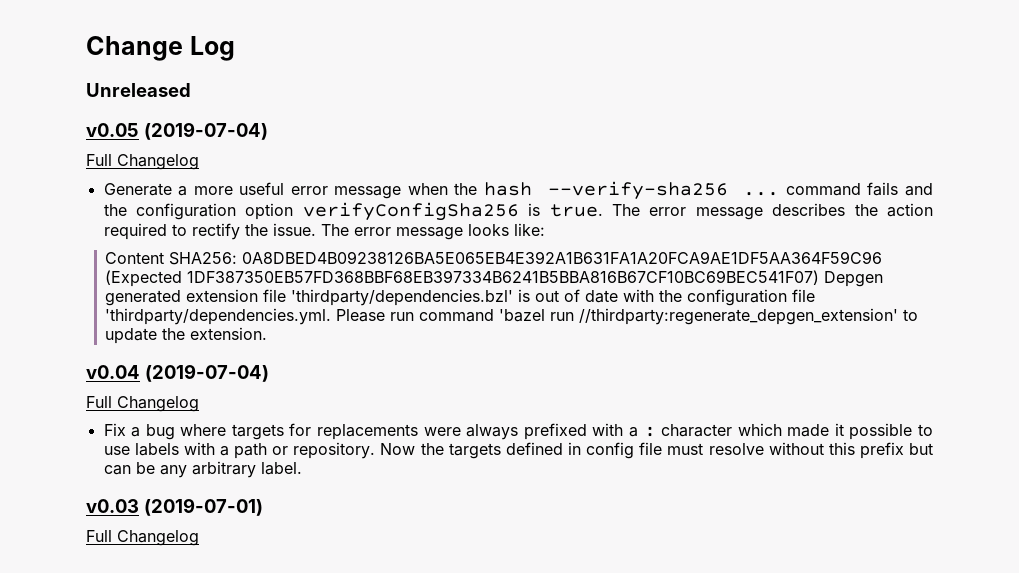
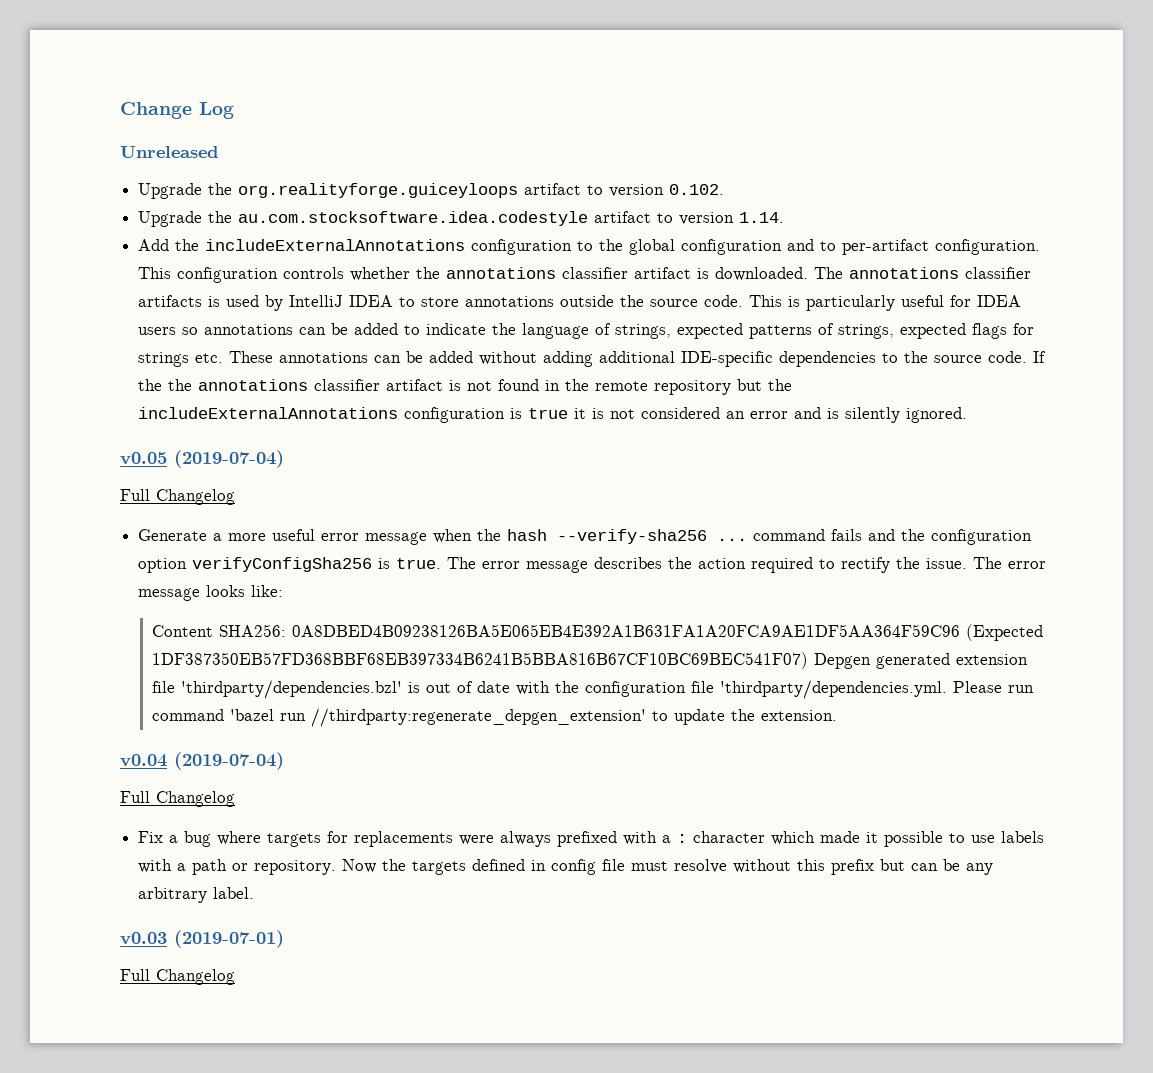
+ Upgrade the org.realityforge.guiceyloops artifact to version 0.102.
+ Upgrade the au.com.stocksoftware.idea.codestyle artifact to version 1.14.
+ Add the includeExternalAnnotations configuration to the global configuration and to per-artifact configuration. This configuration controls whether the annotations classifier artifact is downloaded. The annotations classifier artifacts is used by IntelliJ IDEA to store annotations outside the source code. This is particularly useful for IDEA users so annotations can be added to indicate the language of strings, expected patterns of strings, expected flags for strings etc. These annotations can be added without adding additional IDE-specific dependencies to the source code. If the the annotations classifier artifact is not found in the remote repository but the includeExternalAnnotations configuration is true it is not considered an error and is silently ignored.

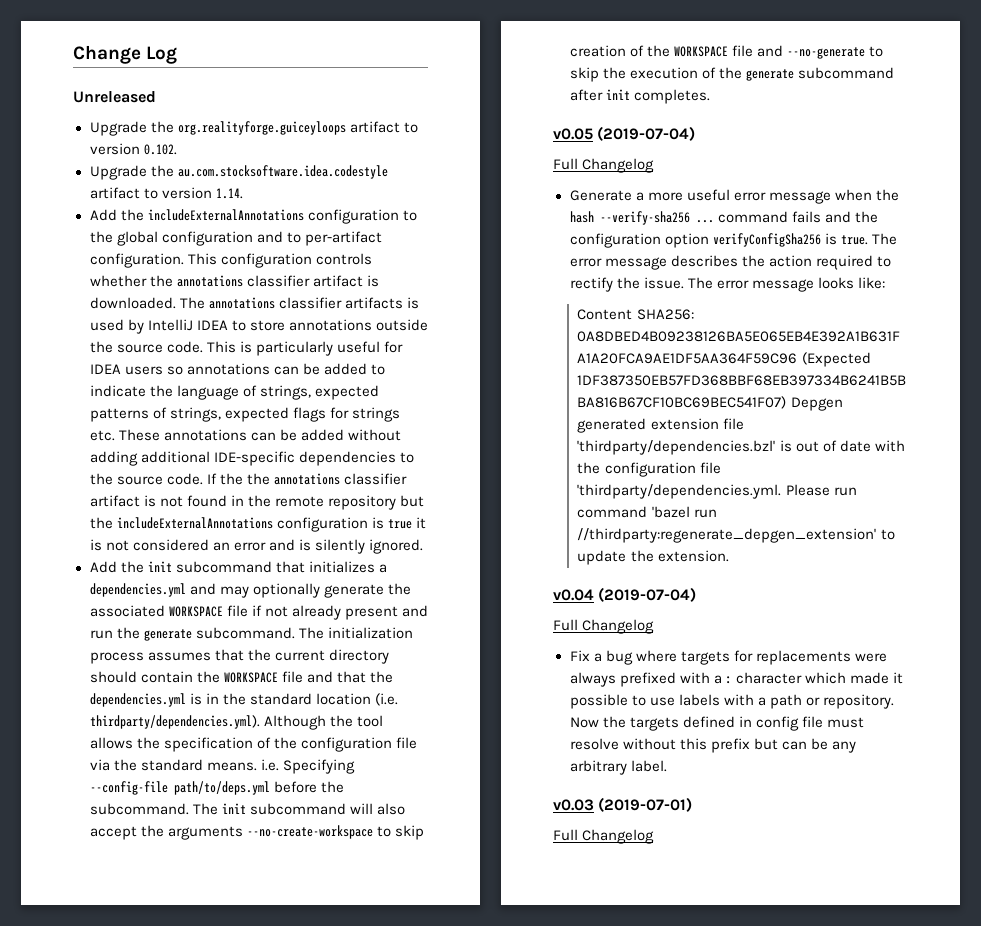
+ Add the init subcommand that initializes a dependencies.yml and may optionally generate the associated WORKSPACE file if not already present and run the generate subcommand. The initialization process assumes that the current directory should contain the WORKSPACE file and that the dependencies.yml is in the standard location (i.e. thirdparty/dependencies.yml). Although the tool allows the specification of the configuration file via the standard means. i.e. Specifying --config-file path/to/deps.yml before the subcommand. The init subcommand will also accept the arguments --no-create-workspace to skip creation of the WORKSPACE file and --no-generate to skip the execution of the generate subcommand after init completes.

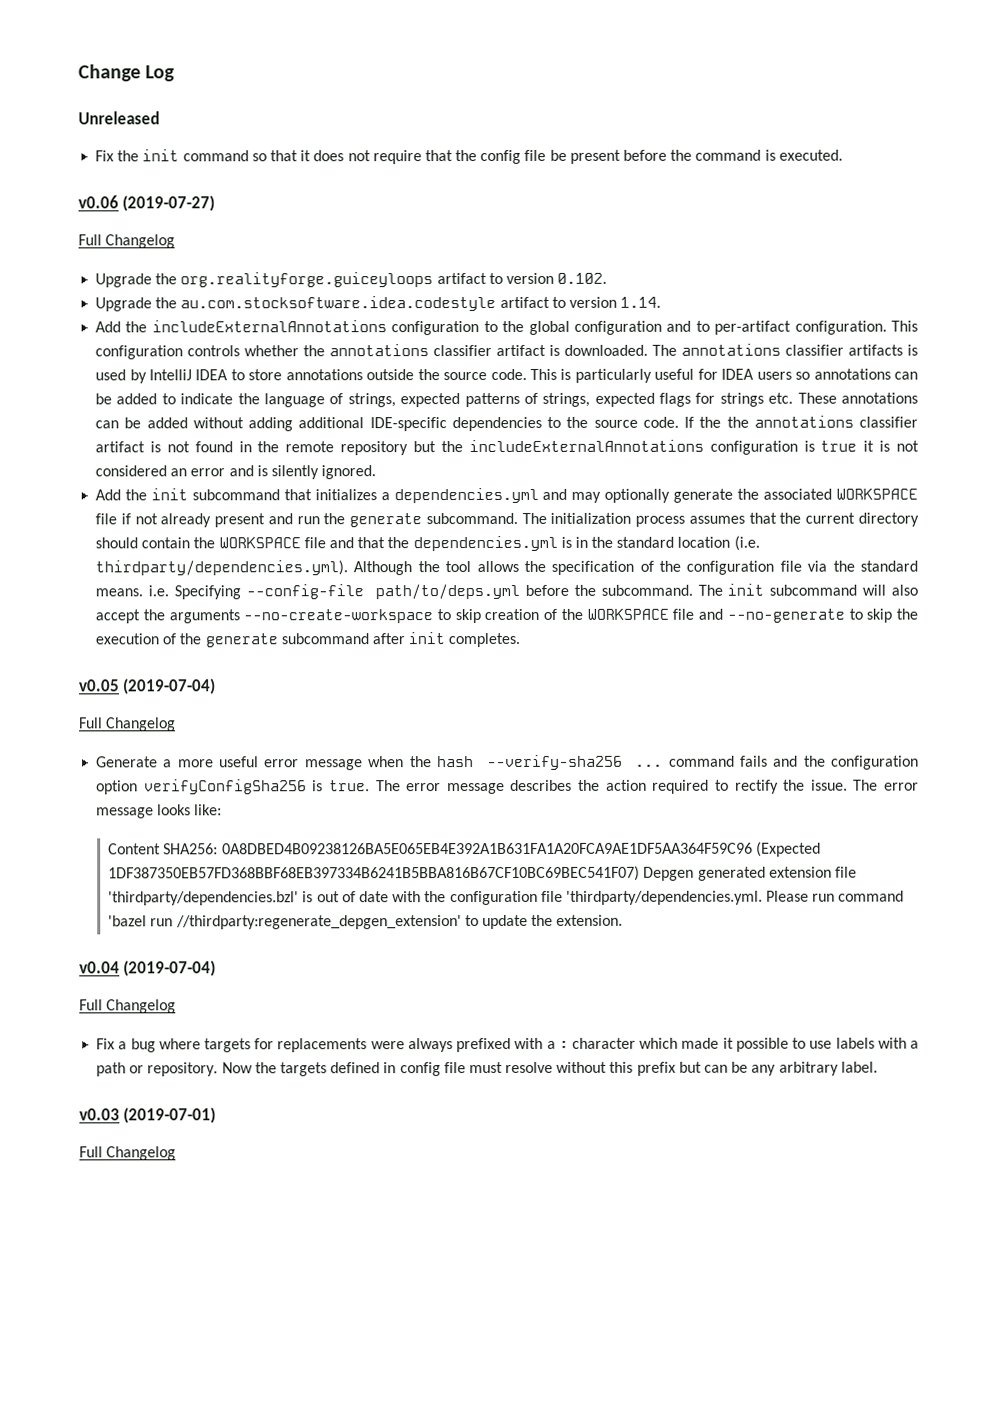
+ Fix the init command so that it does not require that the config file be present before the command is executed.
+ v0.06 (2019-07-27)
+ Full Changelog

